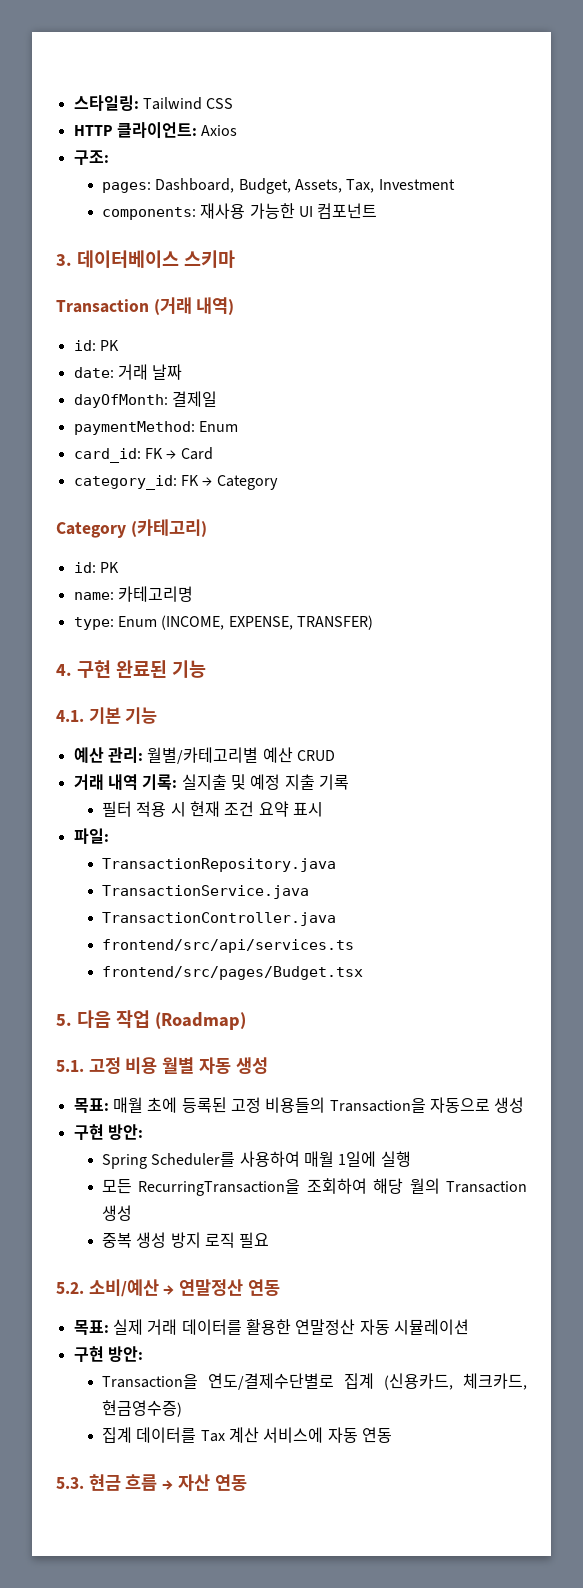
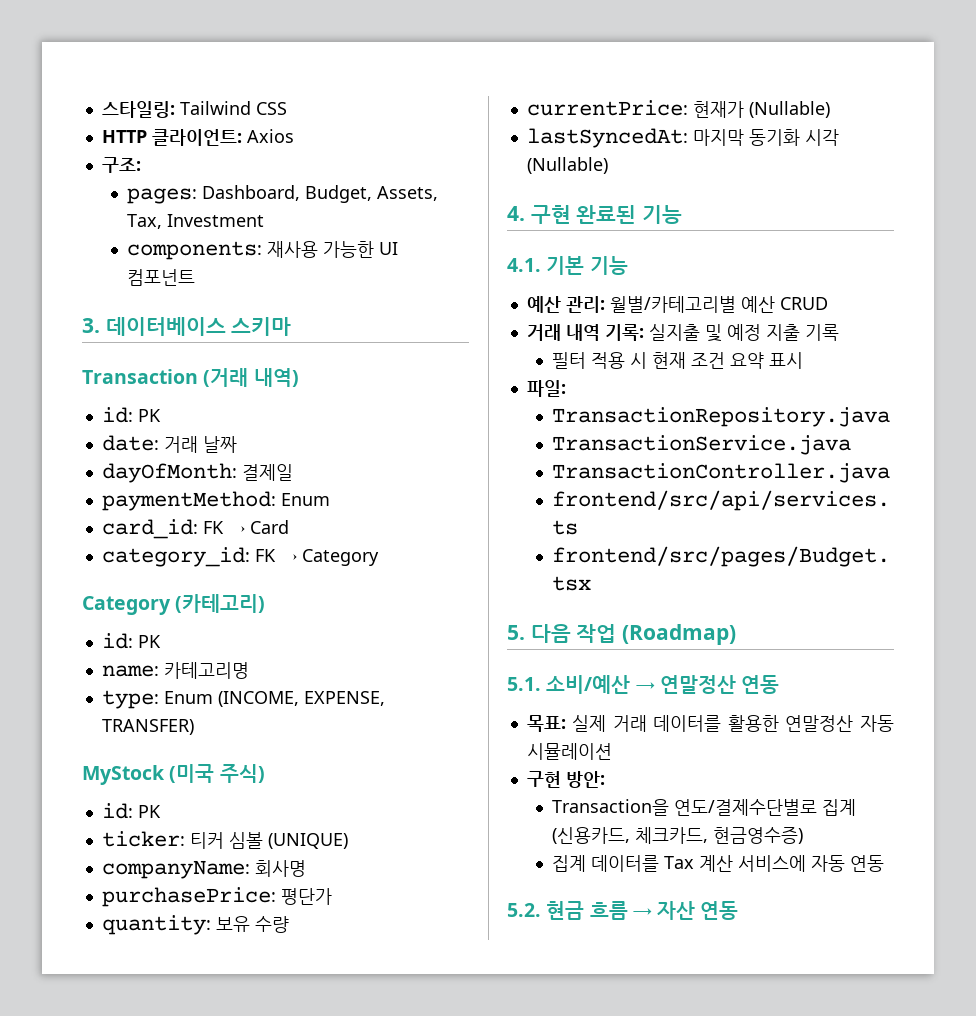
+ MyStock (미국 주식)
+ id: PK
+ ticker: 티커 심볼 (UNIQUE)
+ companyName: 회사명
+ purchasePrice: 평단가
+ quantity: 보유 수량
+ currentPrice: 현재가 (Nullable)
+ lastSyncedAt: 마지막 동기화 시각 (Nullable)
- 5.1. 고정 비용 월별 자동 생성
- 목표: 매월 초에 등록된 고정 비용들의 Transaction을 자동으로 생성
- 구현 방안:
- Spring Scheduler를 사용하여 매월 1일에 실행
- 모든 RecurringTransaction을 조회하여 해당 월의 Transaction 생성
- 중복 생성 방지 로직 필요
- 5.2. 소비/예산 → 연말정산 연동
+ 5.1. 소비/예산 → 연말정산 연동
- 5.3. 현금 흐름 → 자산 연동
+ 5.2. 현금 흐름 → 자산 연동

